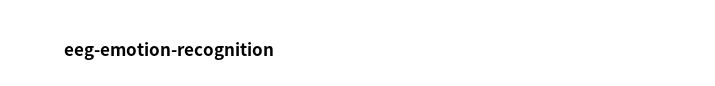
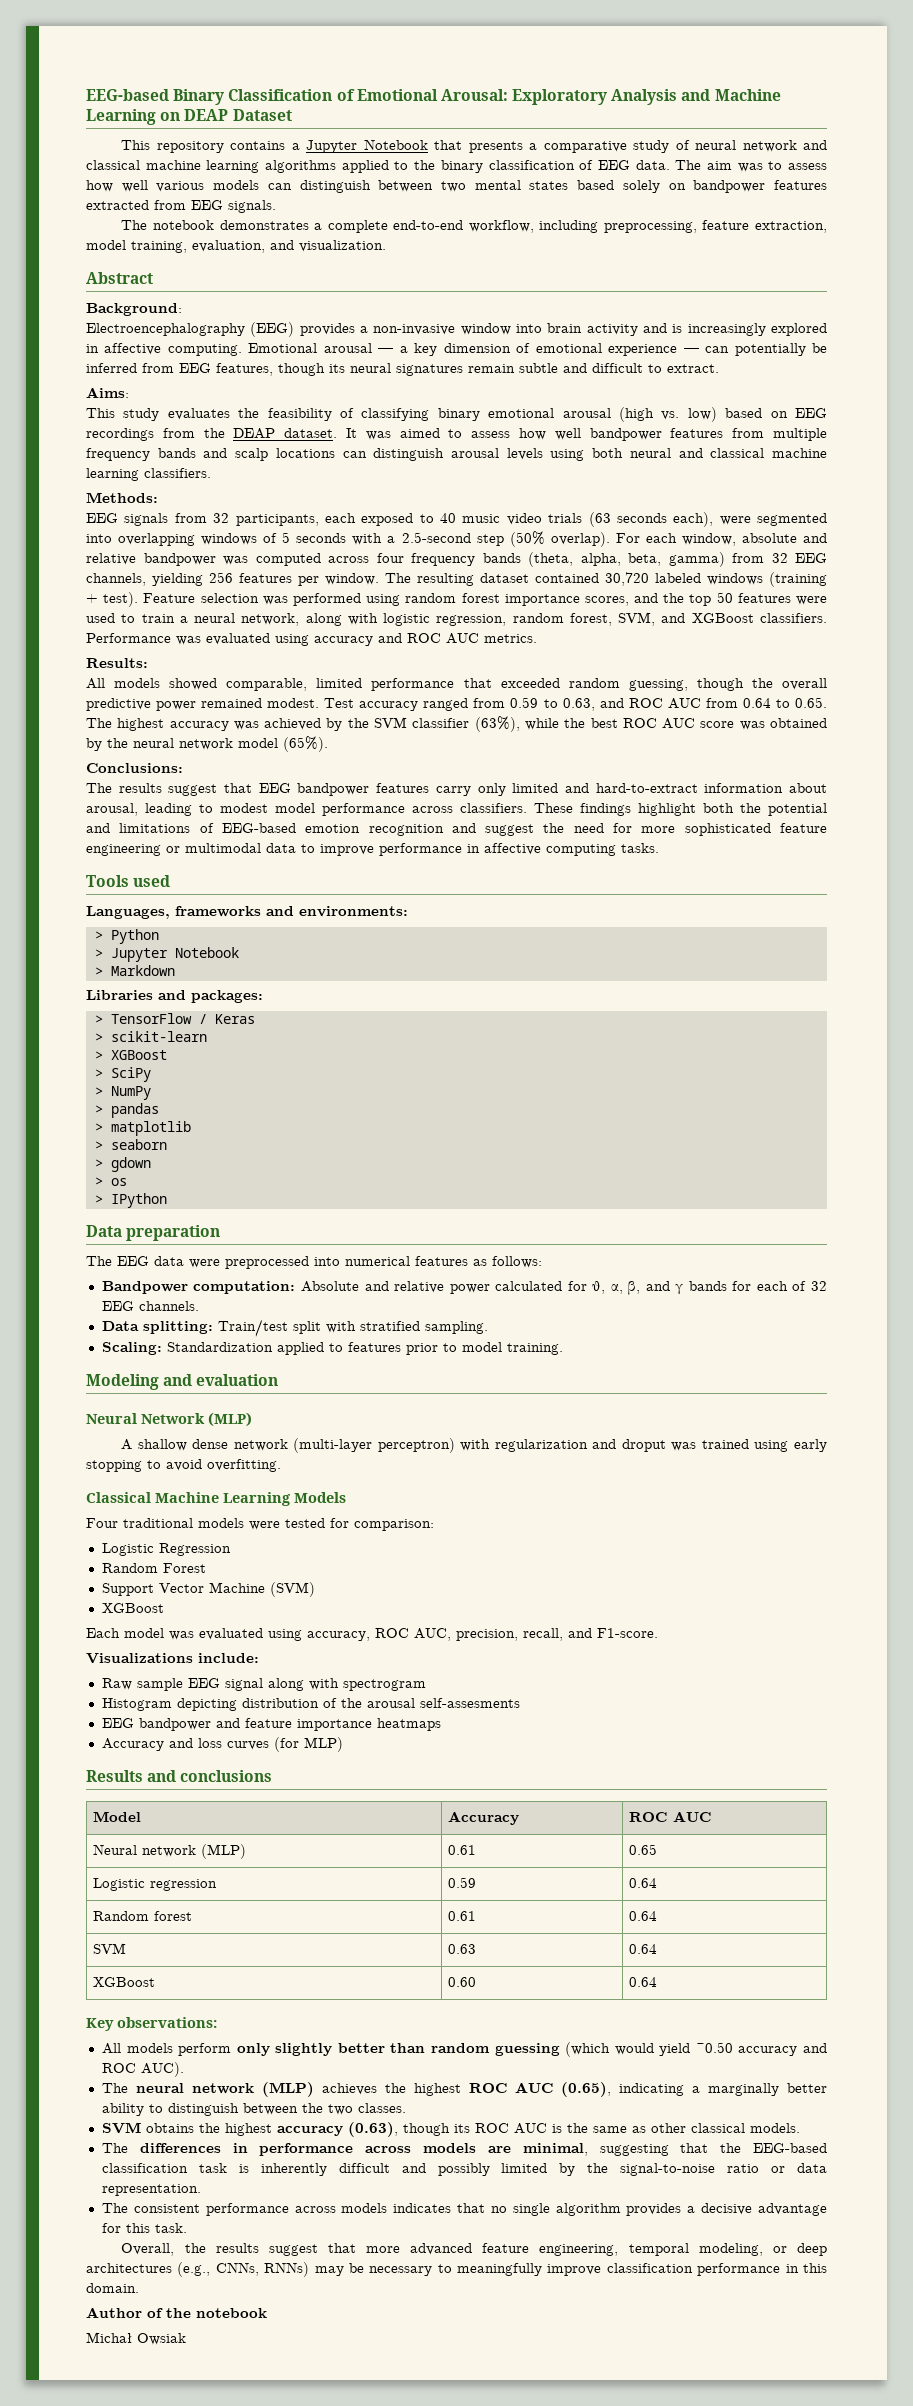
- eeg-emotion-recognition
+ EEG-based Binary Classification of Emotional Arousal: Exploratory Analysis and Machine Learning on DEAP Dataset
+ This repository contains a Jupyter Notebook that presents a comparative study of neural network and classical machine learning algorithms applied to the binary classification of EEG data. The aim was to assess how well various models can distinguish between two mental states based solely on bandpower features extracted from EEG signals.
+ The notebook demonstrates a complete end-to-end workflow, including preprocessing, feature extraction, model training, evaluation, and visualization.
+ Abstract
+ Background:
+ Electroencephalography (EEG) provides a non-invasive window into brain activity and is increasingly explored in affective computing. Emotional arousal — a key dimension of emotional experience — can potentially be inferred from EEG features, though its neural signatures remain subtle and difficult to extract.
+ Aims:
+ This study evaluates the feasibility of classifying binary emotional arousal (high vs. low) based on EEG recordings from the DEAP dataset. It was aimed to assess how well bandpower features from multiple frequency bands and scalp locations can distinguish arousal levels using both neural and classical machine learning classifiers.
+ Methods:
+ EEG signals from 32 participants, each exposed to 40 music video trials (63 seconds each), were segmented into overlapping windows of 5 seconds with a 2.5-second step (50% overlap). For each window, absolute and relative bandpower was computed across four frequency bands (theta, alpha, beta, gamma) from 32 EEG channels, yielding 256 features per window. The resulting dataset contained 30,720 labeled windows (training + test). Feature selection was performed using random forest importance scores, and the top 50 features were used to train a neural network, along with logistic regression, random forest, SVM, and XGBoost classifiers. Performance was evaluated using accuracy and ROC AUC metrics.
+ Results:
+ All models showed comparable, limited performance that exceeded random guessing, though the overall predictive power remained modest. Test accuracy ranged from 0.59 to 0.63, and ROC AUC from 0.64 to 0.65. The highest accuracy was achieved by the SVM classifier (63%), while the best ROC AUC score was obtained by the neural network model (65%).
+ Conclusions:
+ The results suggest that EEG bandpower features carry only limited and hard-to-extract information about arousal, leading to modest model performance across classifiers. These findings highlight both the potential and limitations of EEG-based emotion recognition and suggest the need for more sophisticated feature engineering or multimodal data to improve performance in affective computing tasks.
+ Tools used
+ Languages, frameworks and environments:
+ > Python
+ > Jupyter Notebook
+ > Markdown
+ Libraries and packages:
+ > TensorFlow / Keras
+ > scikit-learn
+ > XGBoost
+ > SciPy
+ > NumPy
+ > pandas
+ > matplotlib
+ > seaborn
+ > gdown
+ > os
+ > IPython
+ Data preparation
+ The EEG data were preprocessed into numerical features as follows:
+ Bandpower computation: Absolute and relative power calculated for θ, α, β, and γ bands for each of 32 EEG channels.
+ Data splitting: Train/test split with stratified sampling.
+ Scaling: Standardization applied to features prior to model training.
+ Modeling and evaluation
+ Neural Network (MLP)
+ A shallow dense network (multi-layer perceptron) with regularization and droput was trained using early stopping to avoid overfitting.
+ Classical Machine Learning Models
+ Four traditional models were tested for comparison:
+ Logistic Regression
+ Random Forest
+ Support Vector Machine (SVM)
+ XGBoost
+ Each model was evaluated using accuracy, ROC AUC, precision, recall, and F1-score.
+ Visualizations include:
+ Raw sample EEG signal along with spectrogram
+ Histogram depicting distribution of the arousal self-assesments
+ EEG bandpower and feature importance heatmaps
+ Accuracy and loss curves (for MLP)
+ Results and conclusions
+ Model | Accuracy | ROC AUC
+ Neural network (MLP) | 0.61 | 0.65
+ Logistic regression | 0.59 | 0.64
+ Random forest | 0.61 | 0.64
+ SVM | 0.63 | 0.64
+ XGBoost | 0.60 | 0.64
+ Key observations:
+ All models perform only slightly better than random guessing (which would yield ~0.50 accuracy and ROC AUC).
+ The neural network (MLP) achieves the highest ROC AUC (0.65), indicating a marginally better ability to distinguish between the two classes.
+ SVM obtains the highest accuracy (0.63), though its ROC AUC is the same as other classical models.
+ The differences in performance across models are minimal, suggesting that the EEG-based classification task is inherently difficult and possibly limited by the signal-to-noise ratio or data representation.
+ The consistent performance across models indicates that no single algorithm provides a decisive advantage for this task.
+ Overall, the results suggest that more advanced feature engineering, temporal modeling, or deep architectures (e.g., CNNs, RNNs) may be necessary to meaningfully improve classification performance in this domain.
+ Author of the notebook
+ Michał Owsiak

